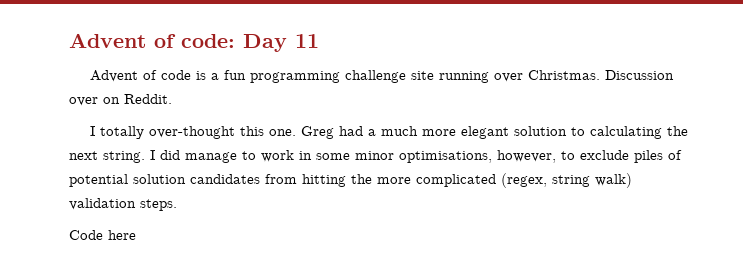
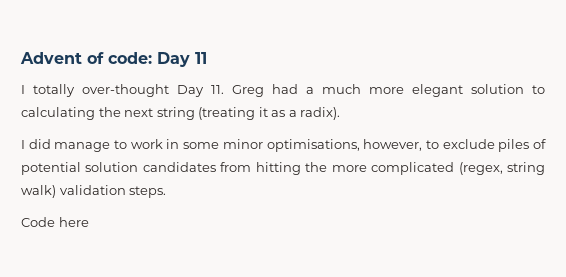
- Advent of code is a fun programming challenge site running over Christmas. Discussion over on Reddit.
- I totally over-thought this one. Greg had a much more elegant solution to calculating the next string. I did manage to work in some minor optimisations, however, to exclude piles of potential solution candidates from hitting the more complicated (regex, string walk) validation steps.
+ I totally over-thought Day 11. Greg had a much more elegant solution to calculating the next string (treating it as a radix).
+ I did manage to work in some minor optimisations, however, to exclude piles of potential solution candidates from hitting the more complicated (regex, string walk) validation steps.

